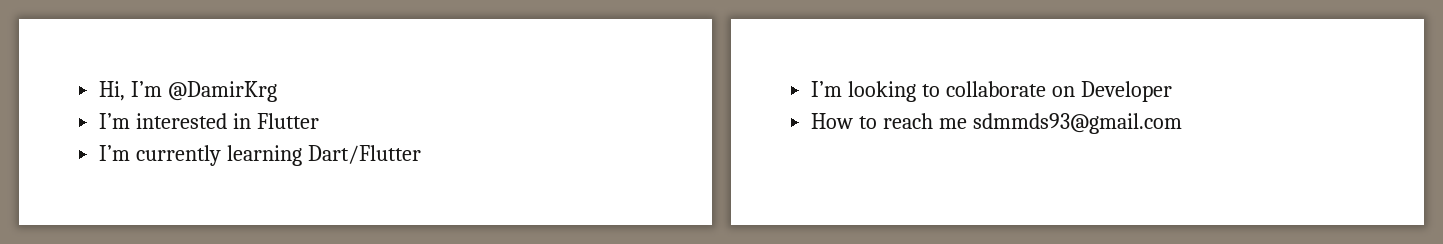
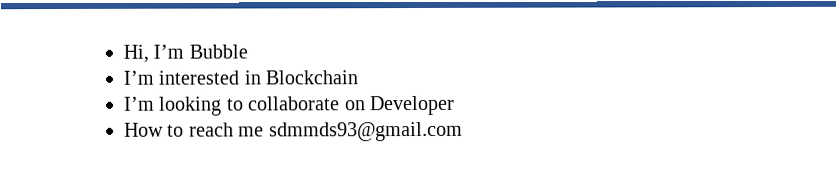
- Hi, I’m @DamirKrg
+ Hi, I’m Bubble
- I’m interested in Flutter
- I’m currently learning Dart/Flutter
+ I’m interested in Blockchain

